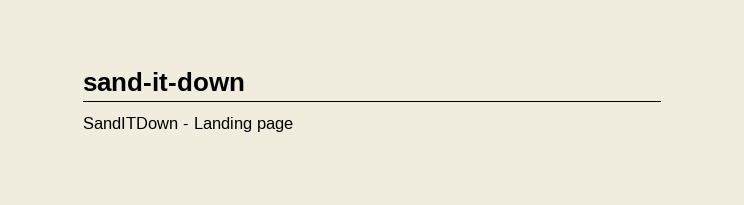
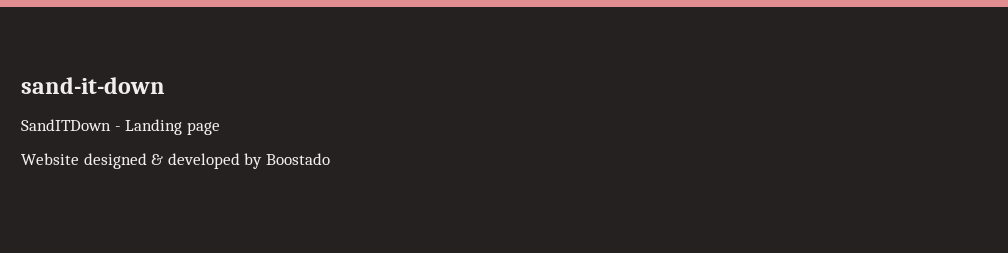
+ Website designed & developed by Boostado

